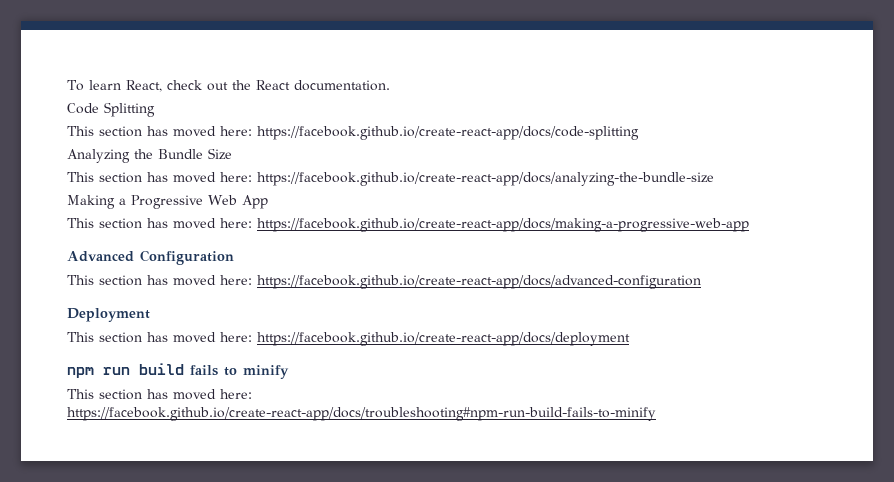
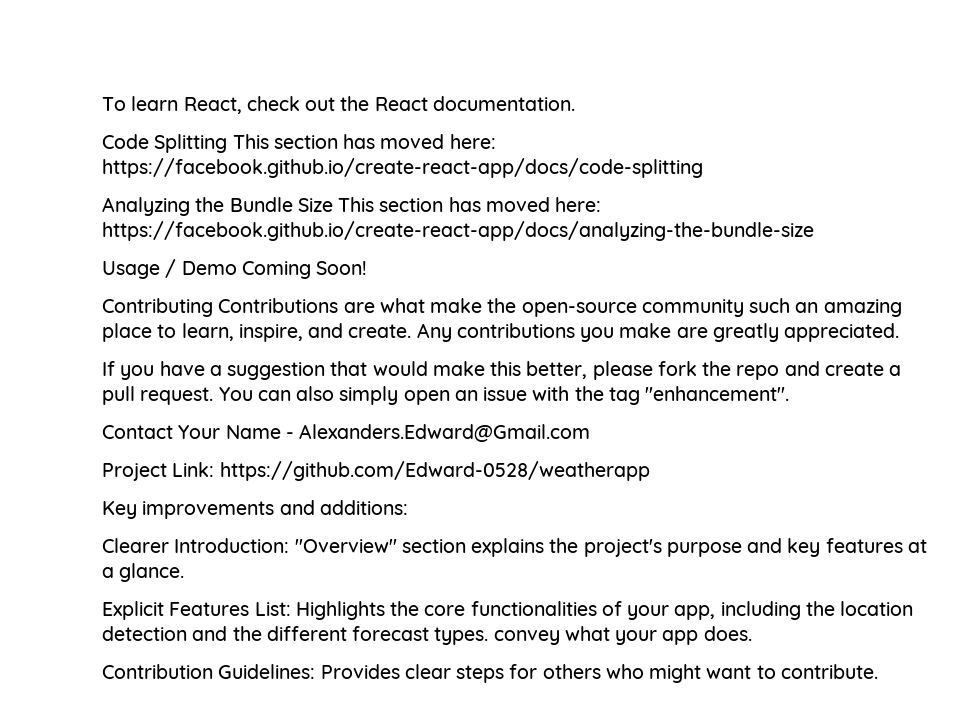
- Code Splitting
- This section has moved here: https://facebook.github.io/create-react-app/docs/code-splitting
+ Code Splitting This section has moved here: https://facebook.github.io/create-react-app/docs/code-splitting
- Analyzing the Bundle Size
- This section has moved here: https://facebook.github.io/create-react-app/docs/analyzing-the-bundle-size
+ Analyzing the Bundle Size This section has moved here: https://facebook.github.io/create-react-app/docs/analyzing-the-bundle-size
- Making a Progressive Web App
- This section has moved here: https://facebook.github.io/create-react-app/docs/making-a-progressive-web-app
- Advanced Configuration
- This section has moved here: https://facebook.github.io/create-react-app/docs/advanced-configuration
- Deployment
- This section has moved here: https://facebook.github.io/create-react-app/docs/deployment
- npm run build fails to minify
- This section has moved here: https://facebook.github.io/create-react-app/docs/troubleshooting#npm-run-build-fails-to-minify
+ Usage / Demo Coming Soon!
+ Contributing Contributions are what make the open-source community such an amazing place to learn, inspire, and create. Any contributions you make are greatly appreciated.
+ If you have a suggestion that would make this better, please fork the repo and create a pull request. You can also simply open an issue with the tag "enhancement".
+ Contact Your Name - Alexanders.Edward@Gmail.com
+ Project Link: https://github.com/Edward-0528/weatherapp
+ Key improvements and additions:
+ Clearer Introduction: "Overview" section explains the project's purpose and key features at a glance.
+ Explicit Features List: Highlights the core functionalities of your app, including the location detection and the different forecast types. convey what your app does.
+ Contribution Guidelines: Provides clear steps for others who might want to contribute.

